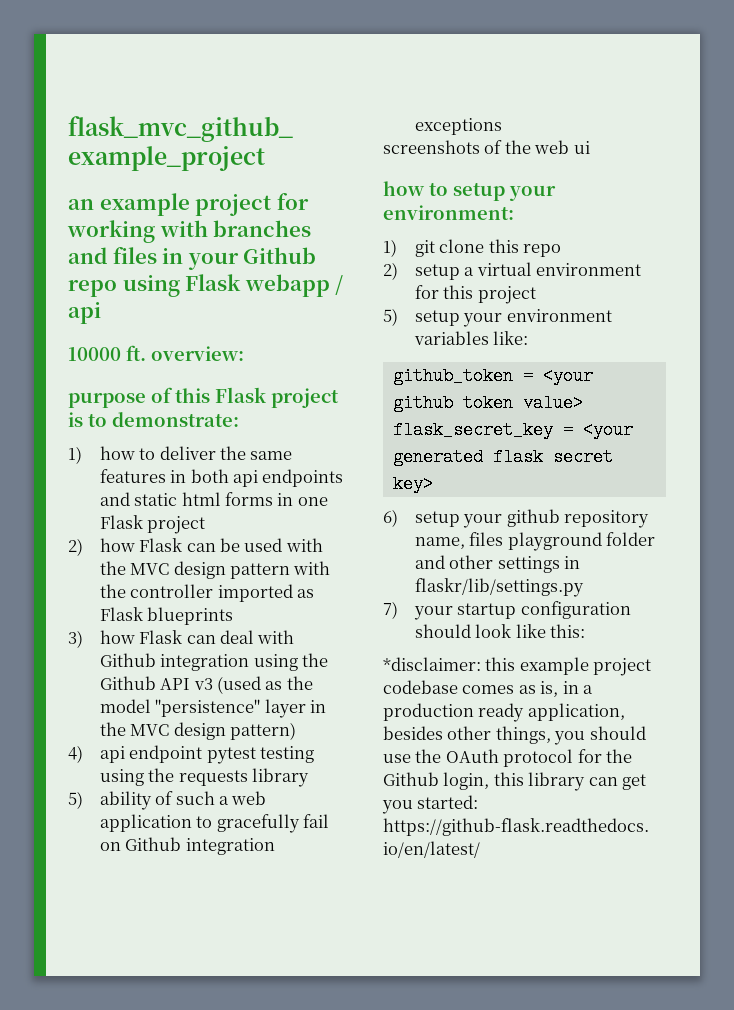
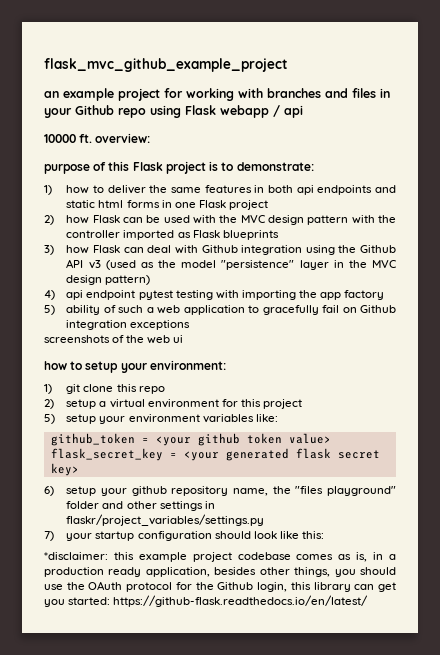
- 4) api endpoint pytest testing using the requests library
+ 4) api endpoint pytest testing with importing the app factory
- 6) setup your github repository name, files playground folder and other settings in flaskr/lib/settings.py
+ 6) setup your github repository name, the "files playground" folder and other settings in flaskr/project_variables/settings.py

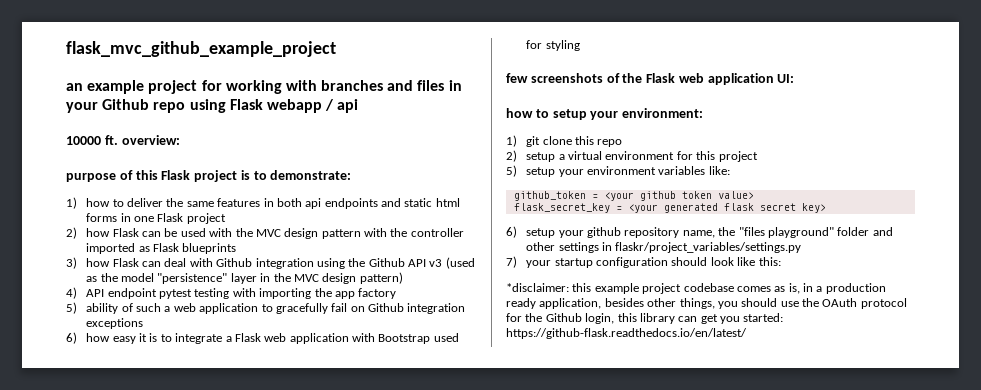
- 4) api endpoint pytest testing with importing the app factory
+ 4) API endpoint pytest testing with importing the app factory
- screenshots of the web ui
+ 6) how easy it is to integrate a Flask web application with Bootstrap used for styling
+ few screenshots of the Flask web application UI:

